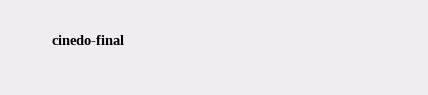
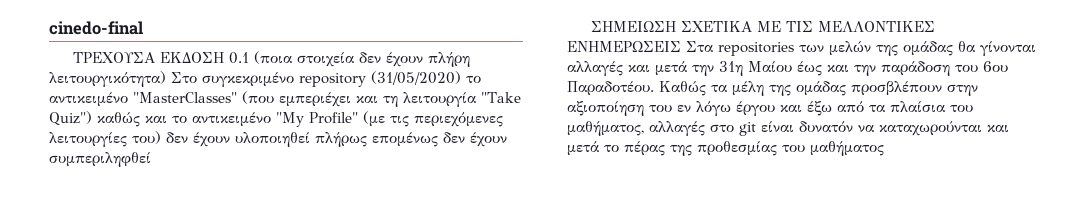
+ ΤΡΕΧΟΥΣΑ ΕΚΔΟΣΗ 0.1 (ποια στοιχεία δεν έχουν πλήρη λειτουργικότητα) Στο συγκεκριμένο repository (31/05/2020) το αντικειμένο "MasterClasses" (που εμπεριέχει και τη λειτουργία "Take Quiz") καθώς και το αντικειμένο "My Profile" (με τις περιεχόμενες λειτουργίες του) δεν έχουν υλοποιηθεί πλήρως επομένως δεν έχουν συμπεριληφθεί
+ ΣΗΜΕΙΩΣΗ ΣΧΕΤΙΚΑ ΜΕ ΤΙΣ ΜΕΛΛΟΝΤΙΚΕΣ ΕΝΗΜΕΡΩΣΕΙΣ Στα repositories των μελών της ομάδας θα γίνονται αλλαγές και μετά την 31η Μαίου έως και την παράδοση του 6ου Παραδοτέου. Καθώς τα μέλη της ομάδας προσβλέπουν στην αξιοποίηση του εν λόγω έργου και έξω από τα πλαίσια του μαθήματος, αλλαγές στο git είναι δυνατόν να καταχωρούνται και μετά το πέρας της προθεσμίας του μαθήματος

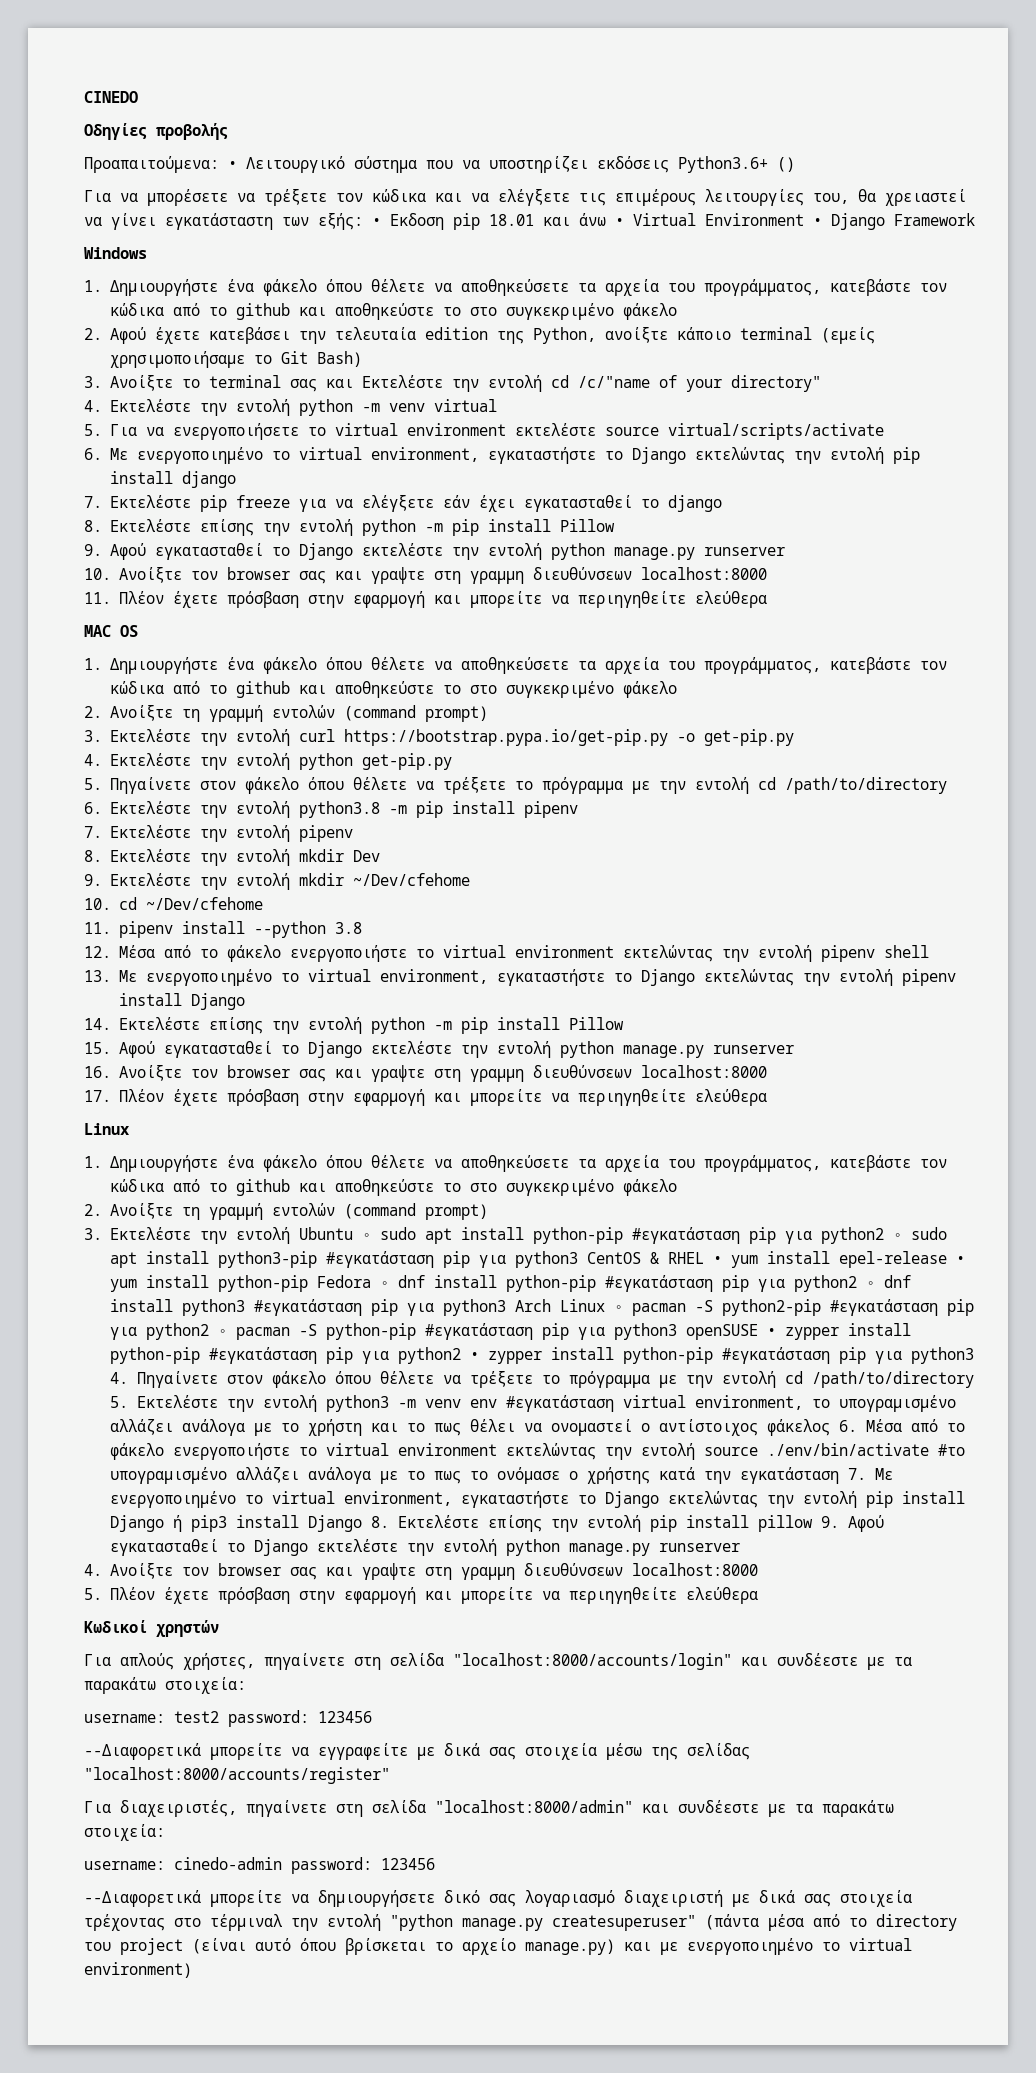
- cinedo-final
- ΤΡΕΧΟΥΣΑ ΕΚΔΟΣΗ 0.1 (ποια στοιχεία δεν έχουν πλήρη λειτουργικότητα) Στο συγκεκριμένο repository (31/05/2020) το αντικειμένο "MasterClasses" (που εμπεριέχει και τη λειτουργία "Take Quiz") καθώς και το αντικειμένο "My Profile" (με τις περιεχόμενες λειτουργίες του) δεν έχουν υλοποιηθεί πλήρως επομένως δεν έχουν συμπεριληφθεί
- ΣΗΜΕΙΩΣΗ ΣΧΕΤΙΚΑ ΜΕ ΤΙΣ ΜΕΛΛΟΝΤΙΚΕΣ ΕΝΗΜΕΡΩΣΕΙΣ Στα repositories των μελών της ομάδας θα γίνονται αλλαγές και μετά την 31η Μαίου έως και την παράδοση του 6ου Παραδοτέου. Καθώς τα μέλη της ομάδας προσβλέπουν στην αξιοποίηση του εν λόγω έργου και έξω από τα πλαίσια του μαθήματος, αλλαγές στο git είναι δυνατόν να καταχωρούνται και μετά το πέρας της προθεσμίας του μαθήματος
+ CINEDO
+ Οδηγίες προβολής
+ Προαπαιτούμενα: • Λειτουργικό σύστημα που να υποστηρίζει εκδόσεις Python3.6+ ()
+ Για να μπορέσετε να τρέξετε τον κώδικα και να ελέγξετε τις επιμέρους λειτουργίες του, θα χρειαστεί να γίνει εγκατάσταστη των εξής: • Εκδοση pip 18.01 και άνω • Virtual Environment • Django Framework
+ Windows
+ 1. Δημιουργήστε ένα φάκελο όπου θέλετε να αποθηκεύσετε τα αρχεία του προγράμματος, κατεβάστε τον κώδικα από το github και αποθηκεύστε το στο συγκεκριμένο φάκελο
+ 2. Αφού έχετε κατεβάσει την τελευταία edition της Python, ανοίξτε κάποιο terminal (εμείς χρησιμοποιήσαμε το Git Bash)
+ 3. Ανοίξτε το terminal σας και Εκτελέστε την εντολή cd /c/"name of your directory"
+ 4. Εκτελέστε την εντολή python -m venv virtual
+ 5. Για να ενεργοποιήσετε το virtual environment εκτελέστε source virtual/scripts/activate
+ 6. Με ενεργοποιημένο το virtual environment, εγκαταστήστε το Django εκτελώντας την εντολή pip install django
+ 7. Εκτελέστε pip freeze για να ελέγξετε εάν έχει εγκατασταθεί το django
+ 8. Εκτελέστε επίσης την εντολή python -m pip install Pillow
+ 9. Αφού εγκατασταθεί το Django εκτελέστε την εντολή python manage.py runserver
+ 10. Aνοίξτε τον browser σας και γραψτε στη γραμμη διευθύνσεων localhost:8000
+ 11. Πλέον έχετε πρόσβαση στην εφαρμογή και μπορείτε να περιηγηθείτε ελεύθερα
+ MAC OS
+ 1. Δημιουργήστε ένα φάκελο όπου θέλετε να αποθηκεύσετε τα αρχεία του προγράμματος, κατεβάστε τον κώδικα από το github και αποθηκεύστε το στο συγκεκριμένο φάκελο
+ 2. Ανοίξτε τη γραμμή εντολών (command prompt)
+ 3. Εκτελέστε την εντολή curl https://bootstrap.pypa.io/get-pip.py -o get-pip.py
+ 4. Εκτελέστε την εντολή python get-pip.py
+ 5. Πηγαίνετε στον φάκελο όπου θέλετε να τρέξετε το πρόγραμμα με την εντολή cd /path/to/directory
+ 6. Εκτελέστε την εντολή python3.8 -m pip install pipenv
+ 7. Εκτελέστε την εντολή pipenv
+ 8. Εκτελέστε την εντολή mkdir Dev
+ 9. Εκτελέστε την εντολή mkdir ~/Dev/cfehome
+ 10. cd ~/Dev/cfehome
+ 11. pipenv install --python 3.8
+ 12. Μέσα από το φάκελο ενεργοποιήστε το virtual environment εκτελώντας την εντολή pipenv shell
+ 13. Με ενεργοποιημένο το virtual environment, εγκαταστήστε το Django εκτελώντας την εντολή pipenv install Django
+ 14. Εκτελέστε επίσης την εντολή python -m pip install Pillow
+ 15. Αφού εγκατασταθεί το Django εκτελέστε την εντολή python manage.py runserver
+ 16. Aνοίξτε τον browser σας και γραψτε στη γραμμη διευθύνσεων localhost:8000
+ 17. Πλέον έχετε πρόσβαση στην εφαρμογή και μπορείτε να περιηγηθείτε ελεύθερα
+ Linux
+ 1. Δημιουργήστε ένα φάκελο όπου θέλετε να αποθηκεύσετε τα αρχεία του προγράμματος, κατεβάστε τον κώδικα από το github και αποθηκεύστε το στο συγκεκριμένο φάκελο
+ 2. Ανοίξτε τη γραμμή εντολών (command prompt)
+ 3. Εκτελέστε την εντολή Ubuntu ◦ sudo apt install python-pip #εγκατάσταση pip για python2 ◦ sudo apt install python3-pip #εγκατάσταση pip για python3 CentOS & RHEL • yum install epel-release • yum install python-pip Fedora ◦ dnf install python-pip #εγκατάσταση pip για python2 ◦ dnf install python3 #εγκατάσταση pip για python3 Arch Linux ◦ pacman -S python2-pip #εγκατάσταση pip για python2 ◦ pacman -S python-pip #εγκατάσταση pip για python3 openSUSE • zypper install python-pip #εγκατάσταση pip για python2 • zypper install python-pip #εγκατάσταση pip για python3 4. Πηγαίνετε στον φάκελο όπου θέλετε να τρέξετε το πρόγραμμα με την εντολή cd /path/to/directory 5. Εκτελέστε την εντολή python3 -m venv env #εγκατάσταση virtual environment, το υπογραμισμένο αλλάζει ανάλογα με το χρήστη και το πως θέλει να ονομαστεί ο αντίστοιχος φάκελος 6. Μέσα από το φάκελο ενεργοποιήστε το virtual environment εκτελώντας την εντολή source ./env/bin/activate #το υπογραμισμένο αλλάζει ανάλογα με το πως το ονόμασε ο χρήστης κατά την εγκατάσταση 7. Με ενεργοποιημένο το virtual environment, εγκαταστήστε το Django εκτελώντας την εντολή pip install Django ή pip3 install Django 8. Εκτελέστε επίσης την εντολή pip install pillow 9. Αφού εγκατασταθεί το Django εκτελέστε την εντολή python manage.py runserver
+ 4. Aνοίξτε τον browser σας και γραψτε στη γραμμη διευθύνσεων localhost:8000
+ 5. Πλέον έχετε πρόσβαση στην εφαρμογή και μπορείτε να περιηγηθείτε ελεύθερα
+ Κωδικοί χρηστών
+ Για απλούς χρήστες, πηγαίνετε στη σελίδα "localhost:8000/accounts/login" και συνδέεστε με τα παρακάτω στοιχεία:
+ username: test2 password: 123456
+ --Διαφορετικά μπορείτε να εγγραφείτε με δικά σας στοιχεία μέσω της σελίδας "localhost:8000/accounts/register"
+ Για διαχειριστές, πηγαίνετε στη σελίδα "localhost:8000/admin" και συνδέεστε με τα παρακάτω στοιχεία:
+ username: cinedo-admin password: 123456
+ --Διαφορετικά μπορείτε να δημιουργήσετε δικό σας λογαριασμό διαχειριστή με δικά σας στοιχεία τρέχοντας στο τέρμιναλ την εντολή "python manage.py createsuperuser" (πάντα μέσα από το directory του project (είναι αυτό όπου βρίσκεται το αρχείο manage.py) και με ενεργοποιημένο το virtual environment)

